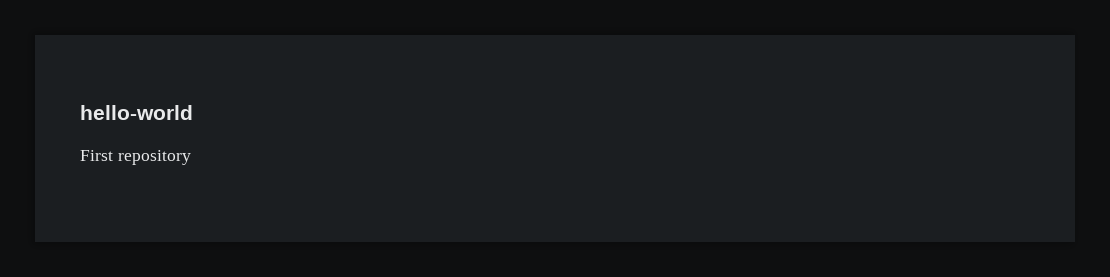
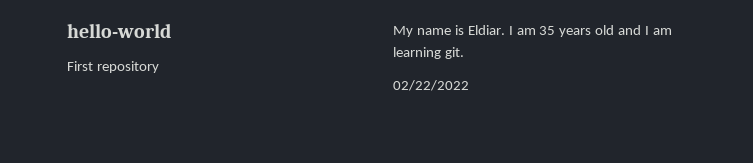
+ My name is Eldiar. I am 35 years old and I am learning git.
+ 02/22/2022

